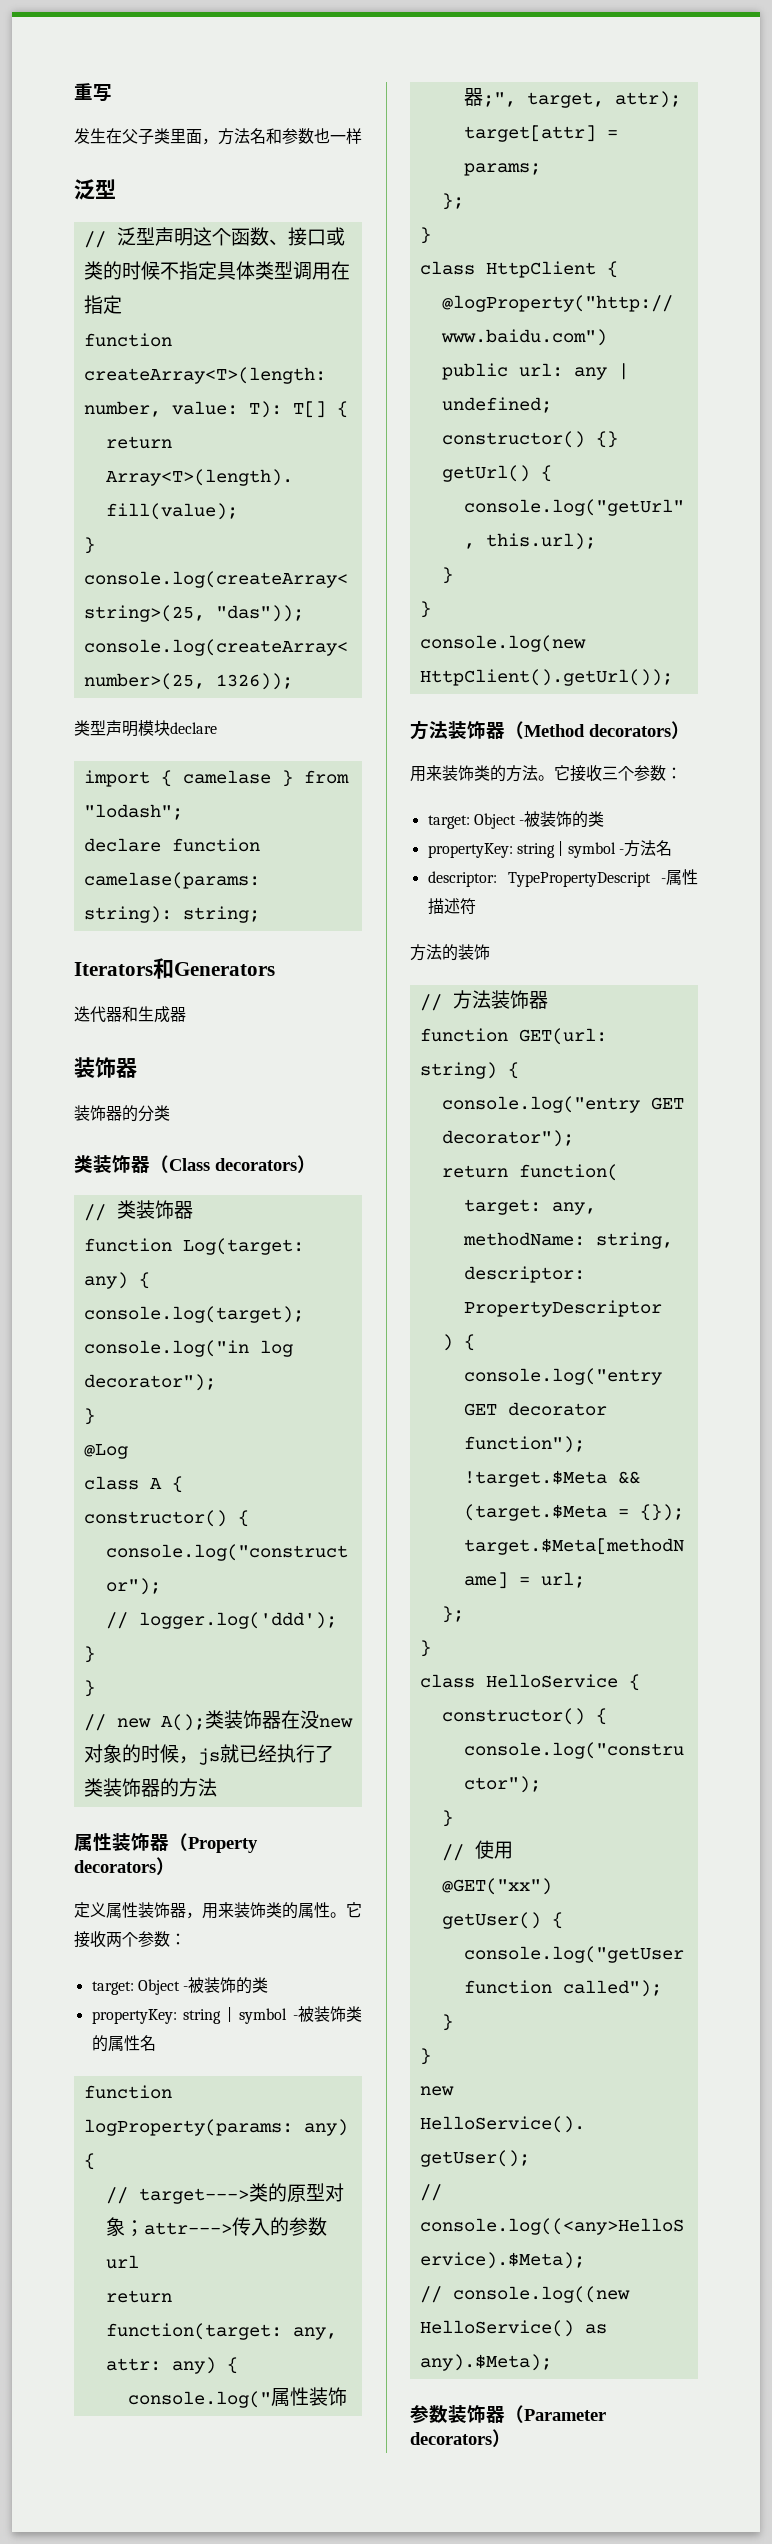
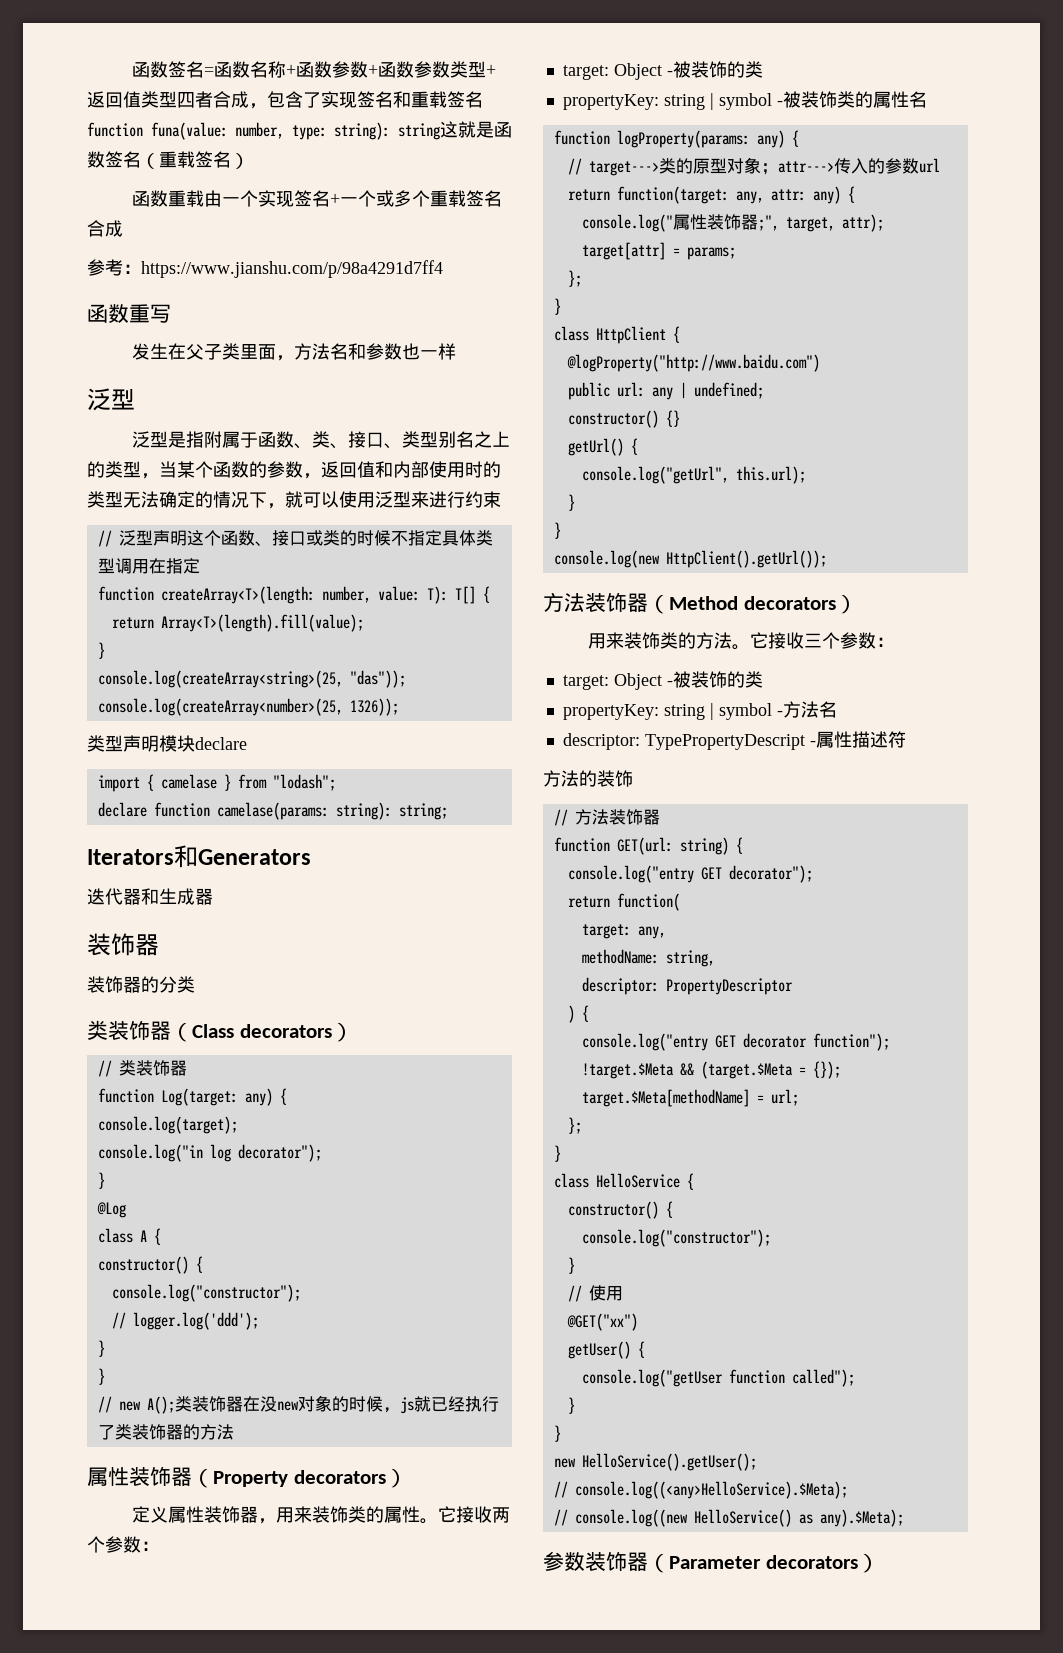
- 重写
+ 函数签名=函数名称+函数参数+函数参数类型+返回值类型四者合成，包含了实现签名和重载签名function funa(value: number, type: string): string这就是函数签名（重载签名）
+ 函数重载由一个实现签名+一个或多个重载签名合成
+ 参考：https://www.jianshu.com/p/98a4291d7ff4
+ 函数重写
+ 泛型是指附属于函数、类、接口、类型别名之上的类型，当某个函数的参数，返回值和内部使用时的类型无法确定的情况下，就可以使用泛型来进行约束

